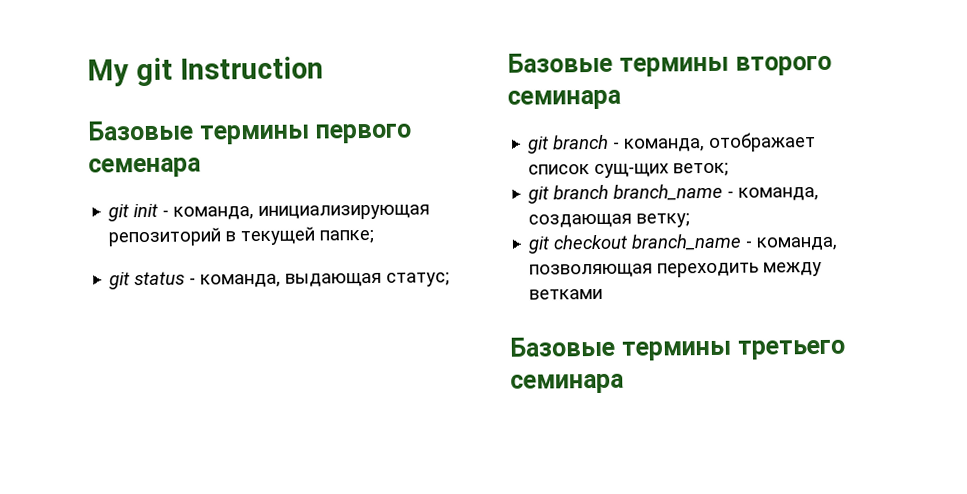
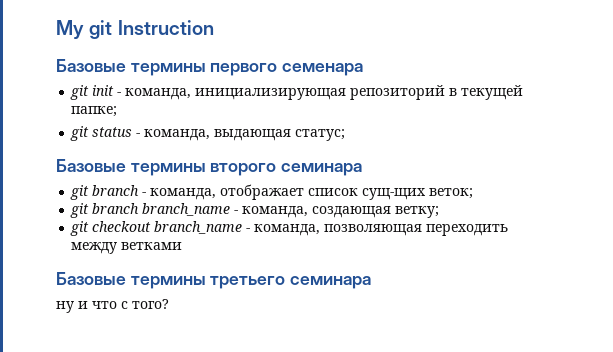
+ ну и что с того?

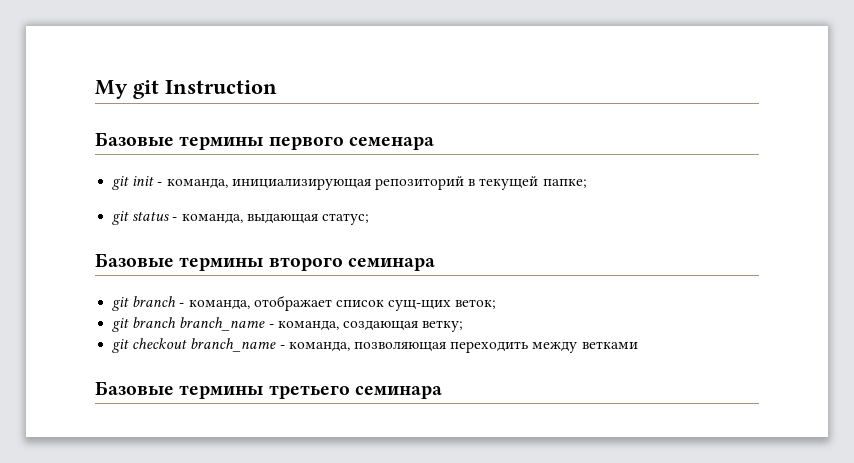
- ну и что с того?

